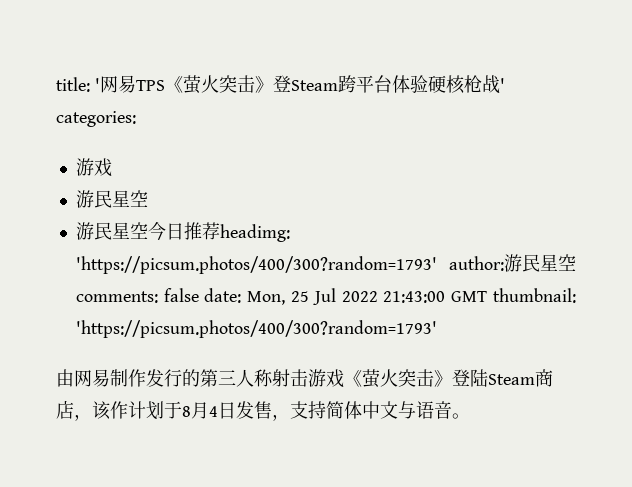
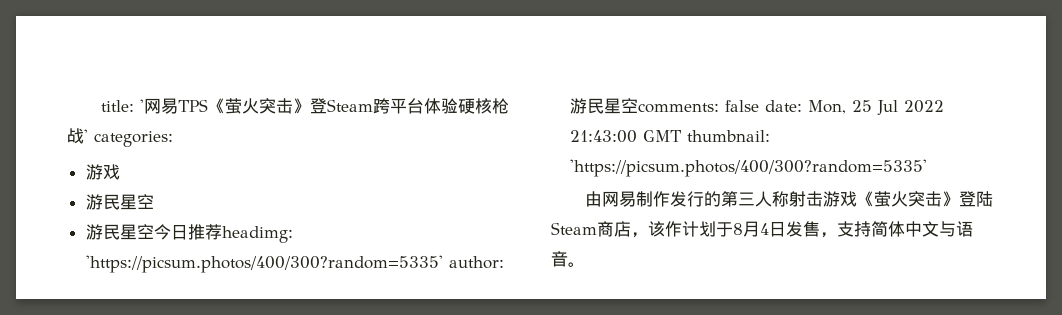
- 游民星空今日推荐headimg: 'https://picsum.photos/400/300?random=1793' author:游民星空comments: false date: Mon, 25 Jul 2022 21:43:00 GMT thumbnail: 'https://picsum.photos/400/300?random=1793'
+ 游民星空今日推荐headimg: 'https://picsum.photos/400/300?random=5335' author:游民星空comments: false date: Mon, 25 Jul 2022 21:43:00 GMT thumbnail: 'https://picsum.photos/400/300?random=5335'

